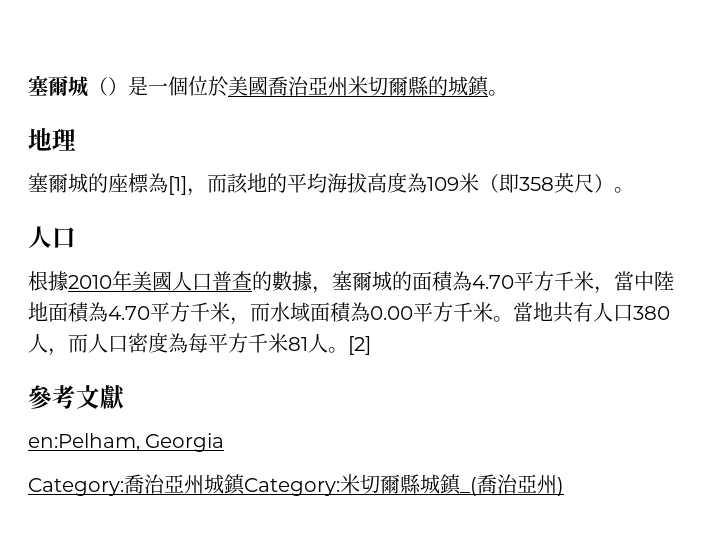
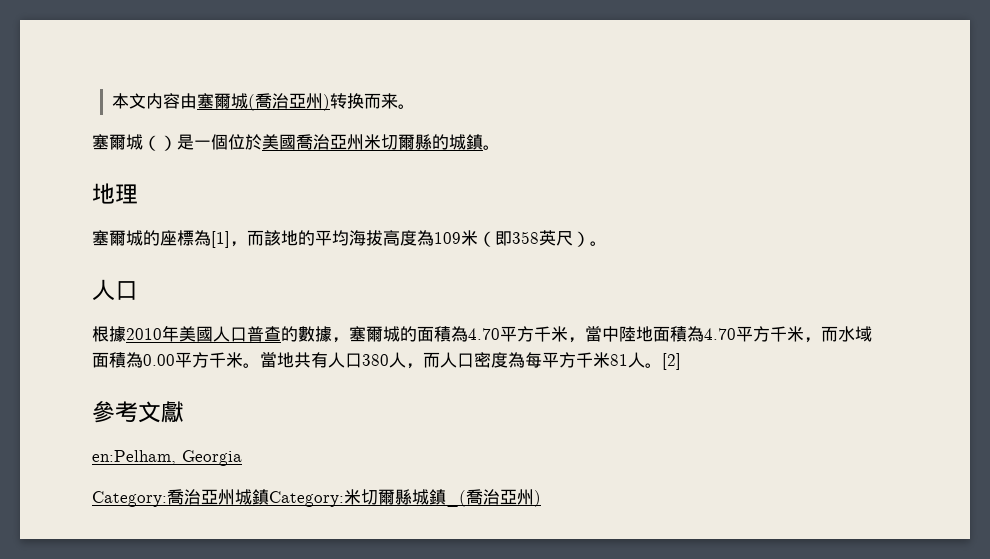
+ 本文内容由塞爾城(喬治亞州)转换而来。

